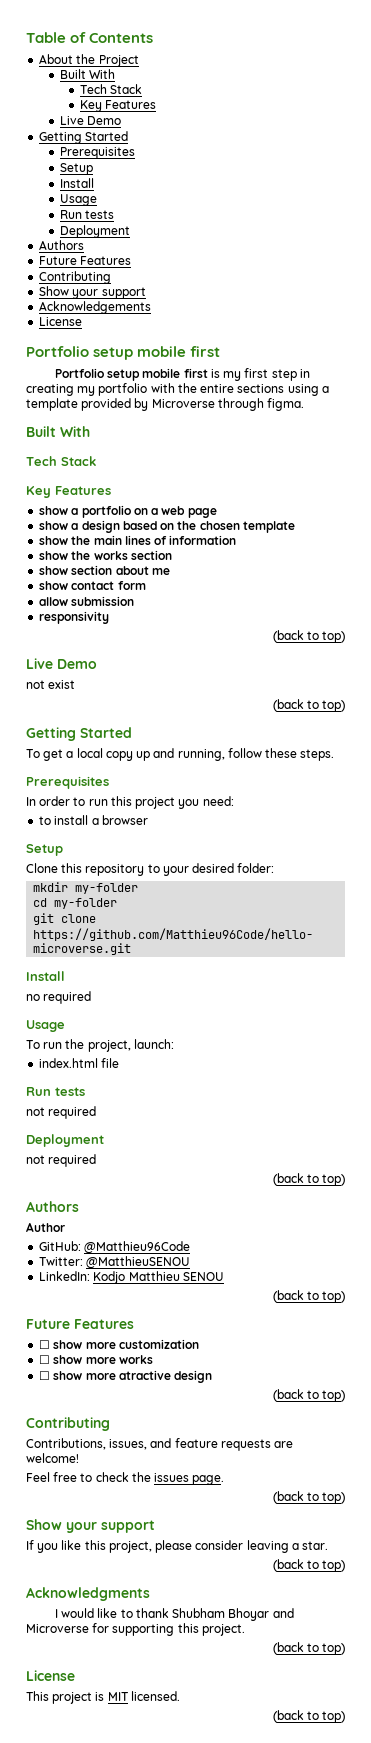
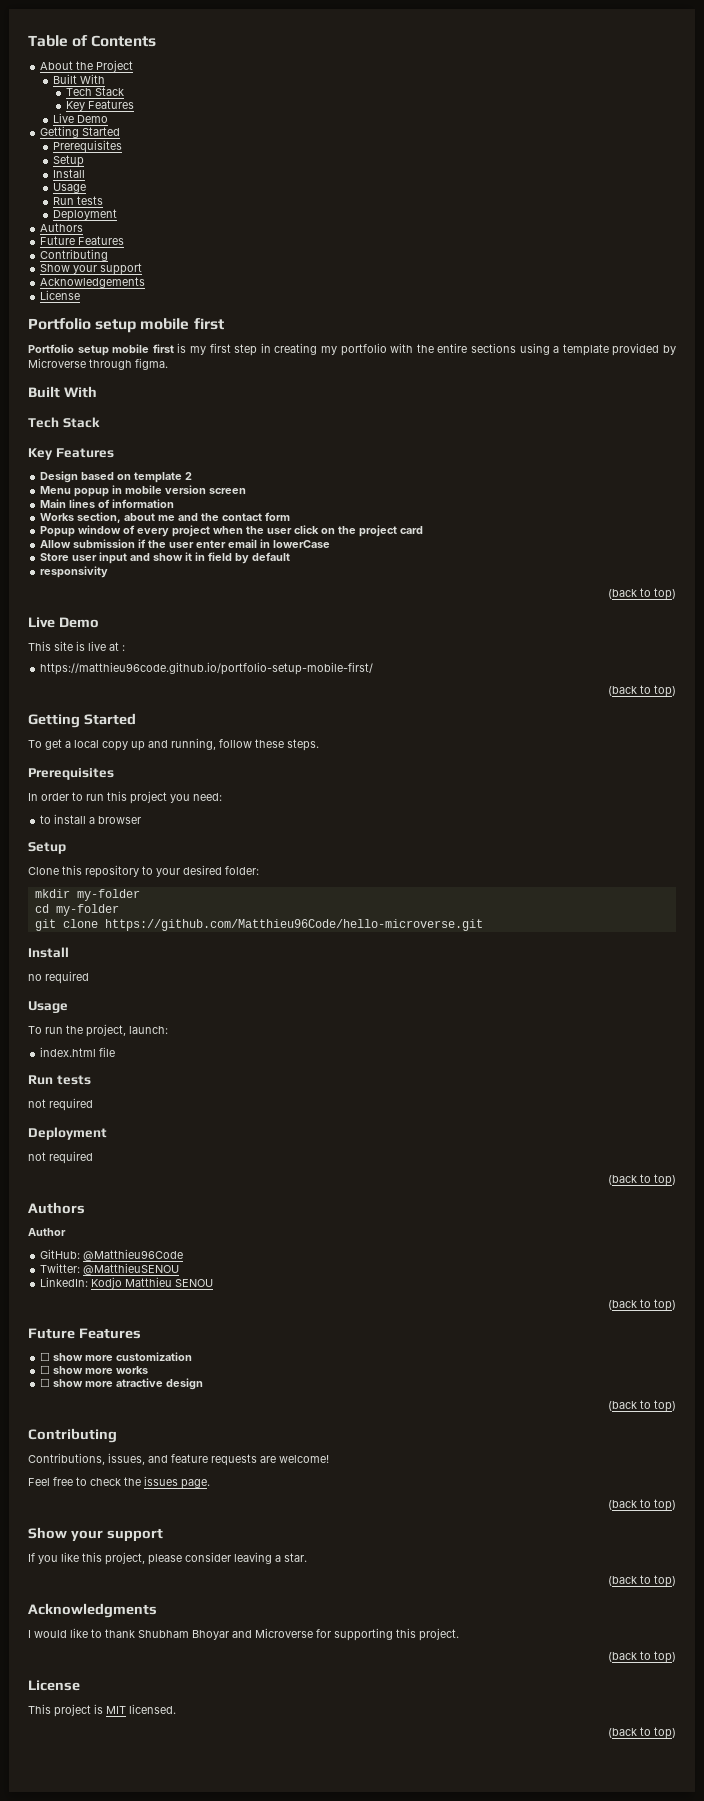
- show a portfolio on a web page
- show a design based on the chosen template
- show the main lines of information
- show the works section
- show section about me
- show contact form
+ Design based on template 2
+ Menu popup in mobile version screen
+ Main lines of information
+ Works section, about me and the contact form
- allow submission
+ Popup window of every project when the user click on the project card
+ Allow submission if the user enter email in lowerCase
+ Store user input and show it in field by default
- not exist
+ This site is live at :
+ https://matthieu96code.github.io/portfolio-setup-mobile-first/

